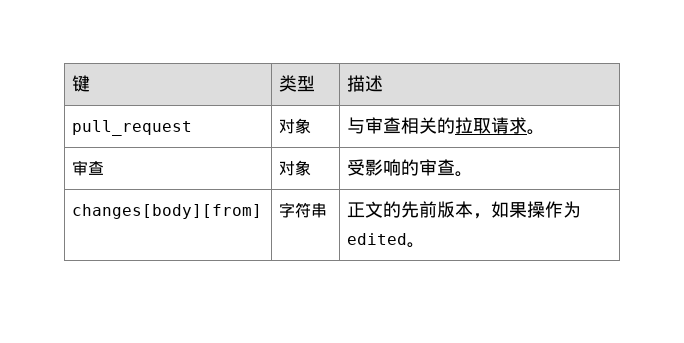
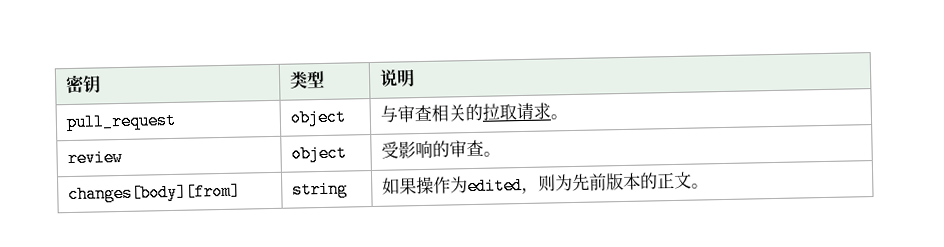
- 键 | 类型 | 描述
+ 密钥 | 类型 | 说明
- pull_request | 对象 | 与审查相关的拉取请求。
+ pull_request | object | 与审查相关的拉取请求。
- 审查 | 对象 | 受影响的审查。
+ review | object | 受影响的审查。
- changes[body][from] | 字符串 | 正文的先前版本，如果操作为edited。
+ changes[body][from] | string | 如果操作为edited，则为先前版本的正文。

